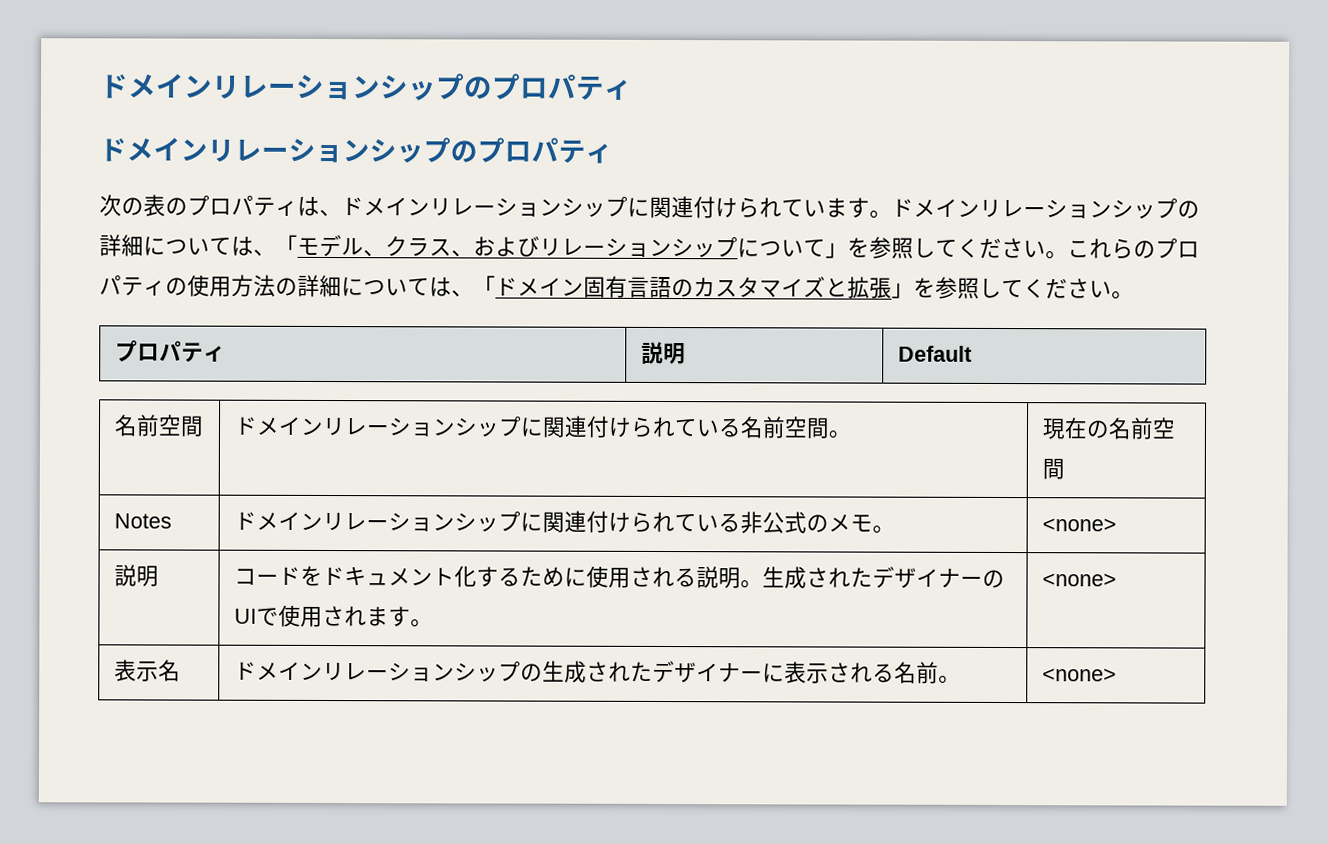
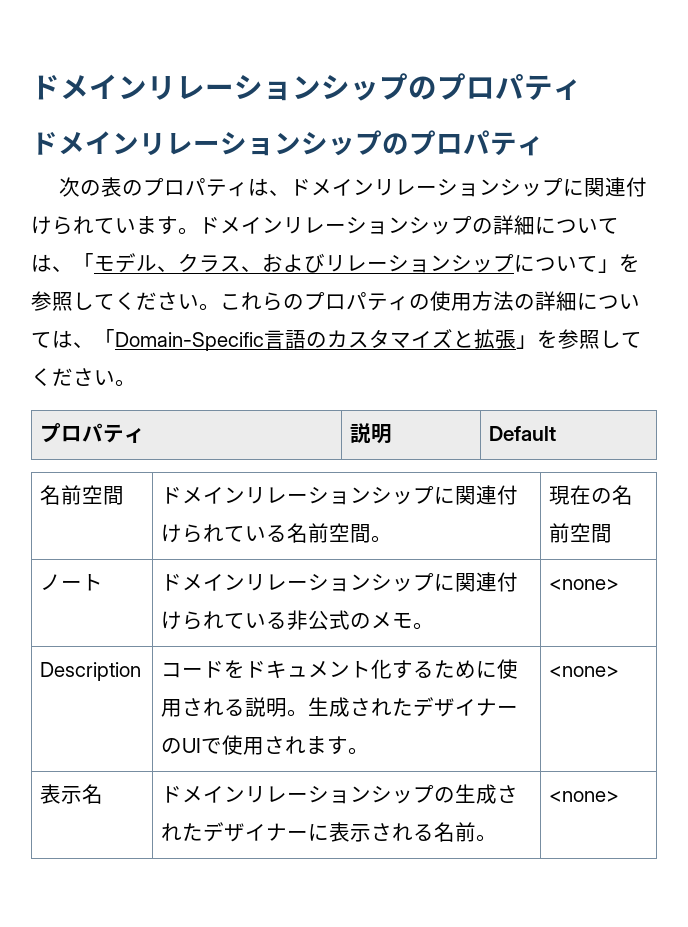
- これらのプロパティの使用方法の詳細については、「ドメイン固有言語のカスタマイズと拡張」を参照してください。
+ これらのプロパティの使用方法の詳細については、「Domain-Specific言語のカスタマイズと拡張」を参照してください。
- Notes | ドメインリレーションシップに関連付けられている非公式のメモ。 | <none>
+ ノート | ドメインリレーションシップに関連付けられている非公式のメモ。 | <none>
- 説明 | コードをドキュメント化するために使用される説明。生成されたデザイナーのUIで使用されます。 | <none>
+ Description | コードをドキュメント化するために使用される説明。生成されたデザイナーのUIで使用されます。 | <none>

